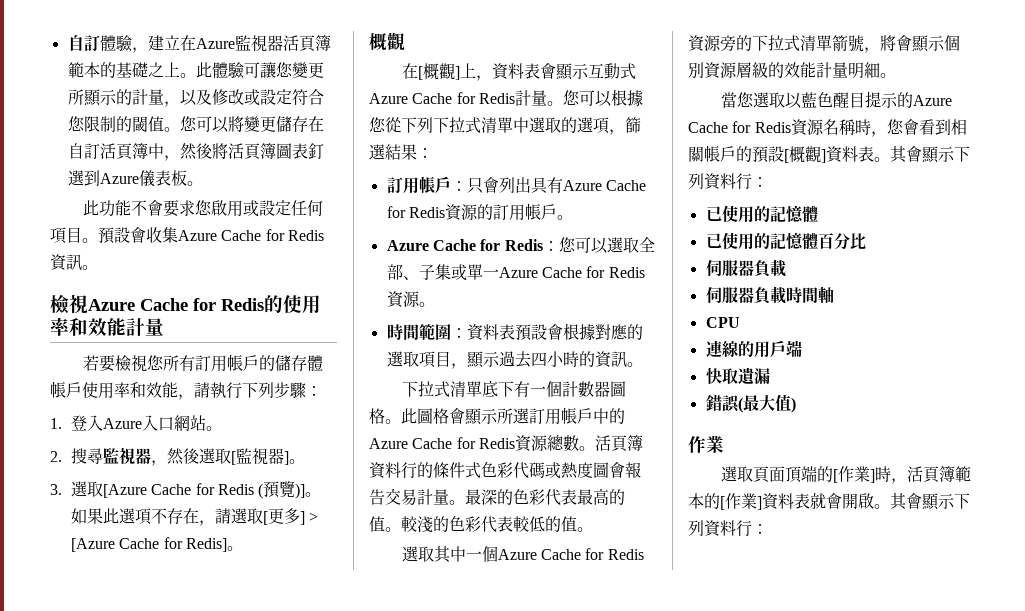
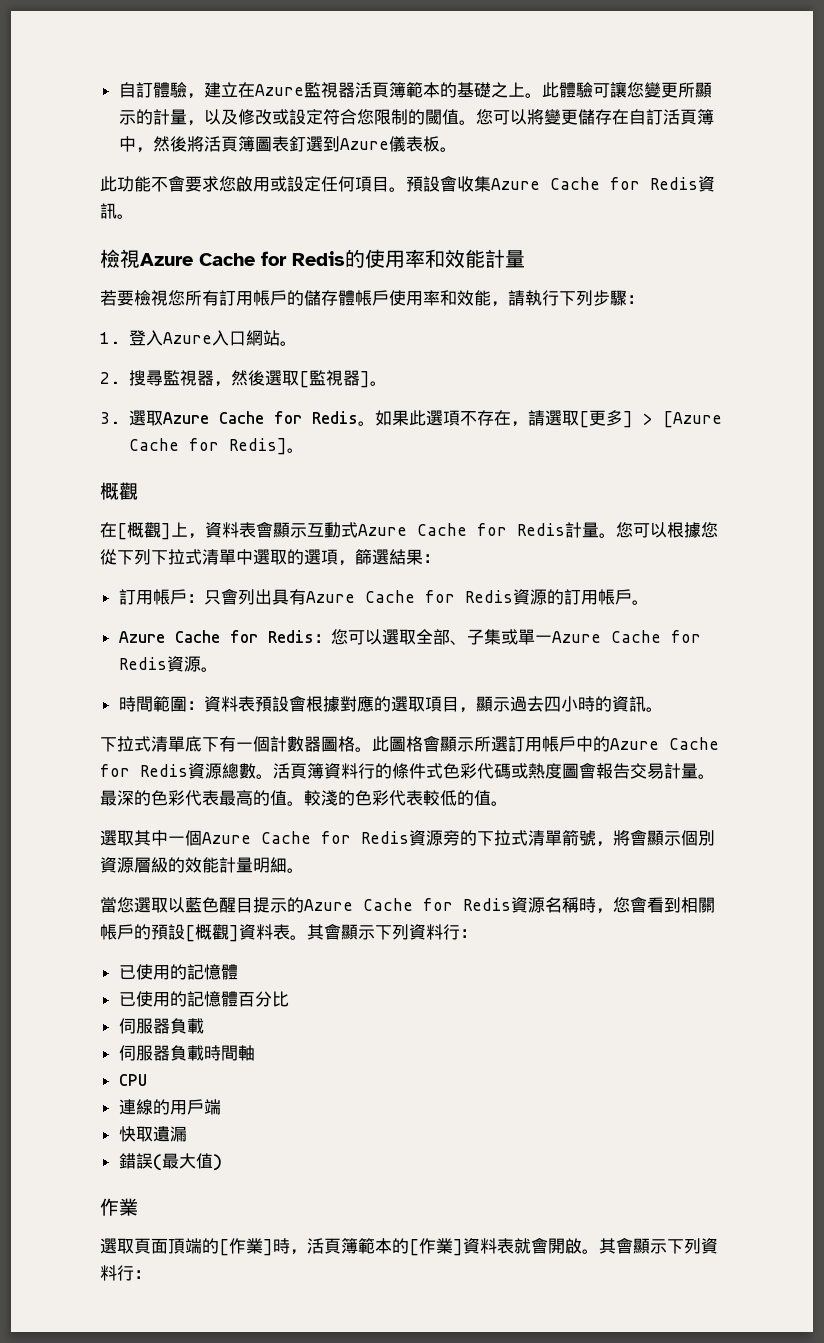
- 3.選取[Azure Cache for Redis (預覽)]。
+ 3.選取Azure Cache for Redis。

